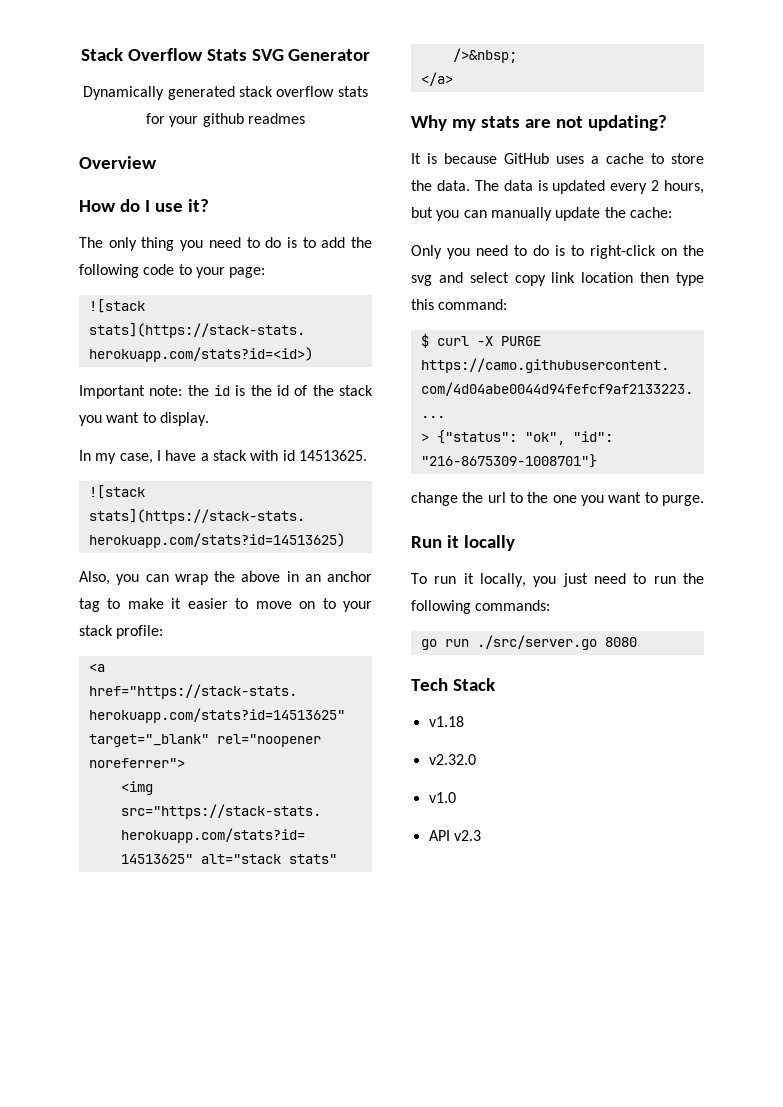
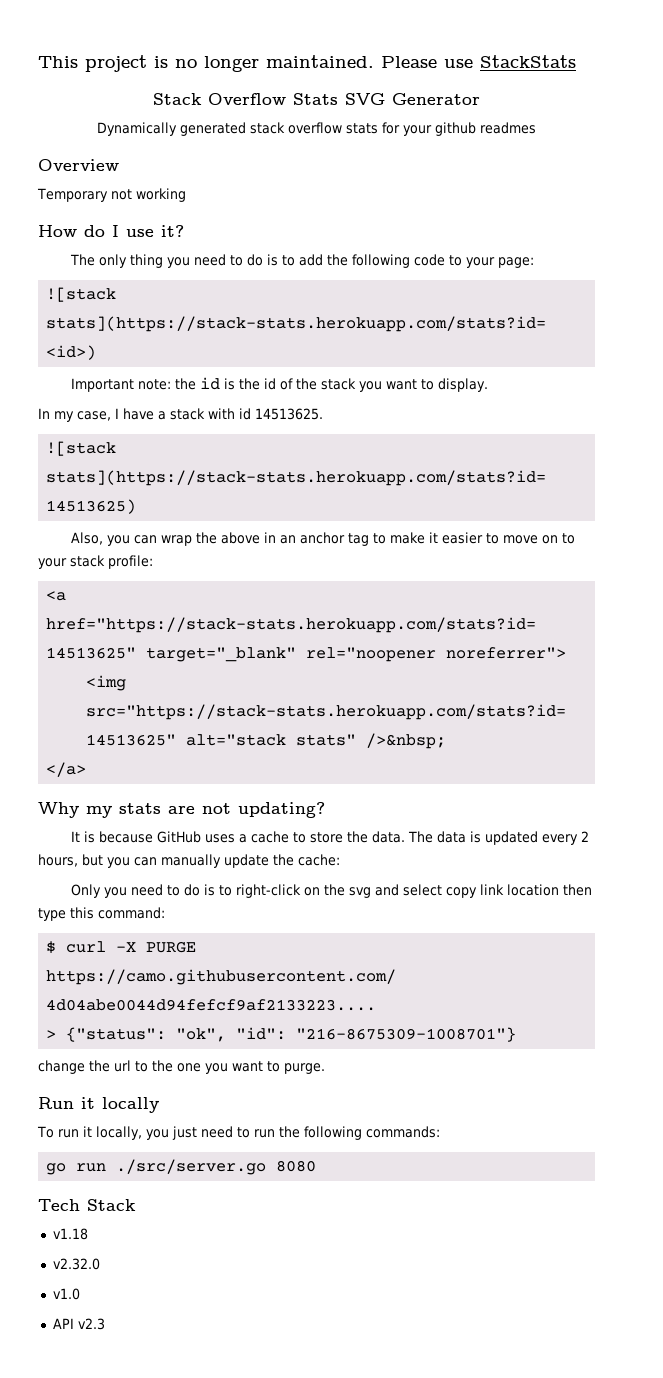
+ This project is no longer maintained. Please use StackStats
+ Temporary not working

